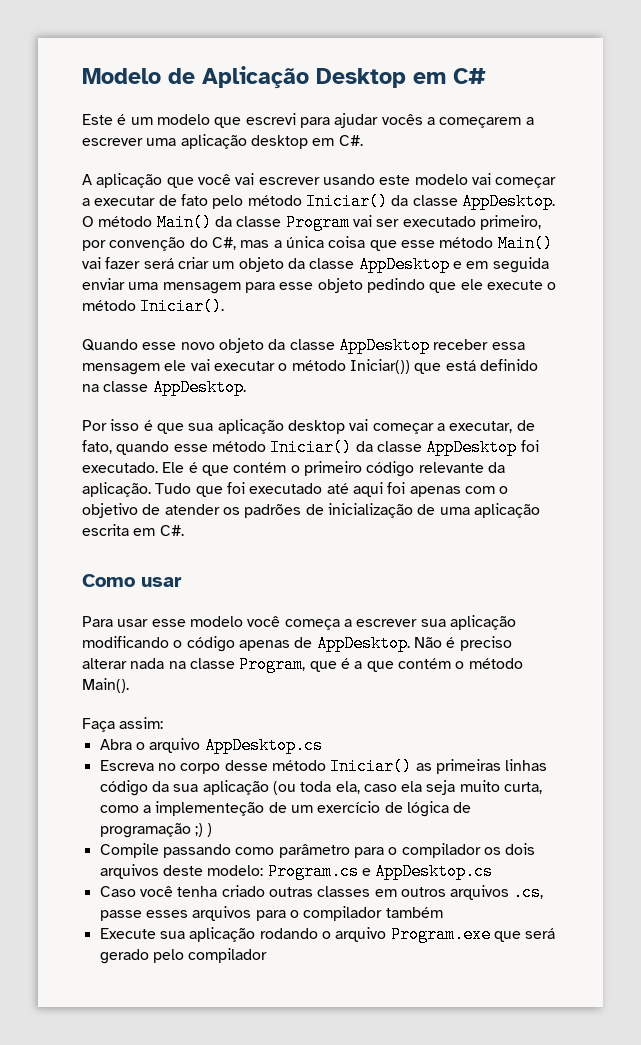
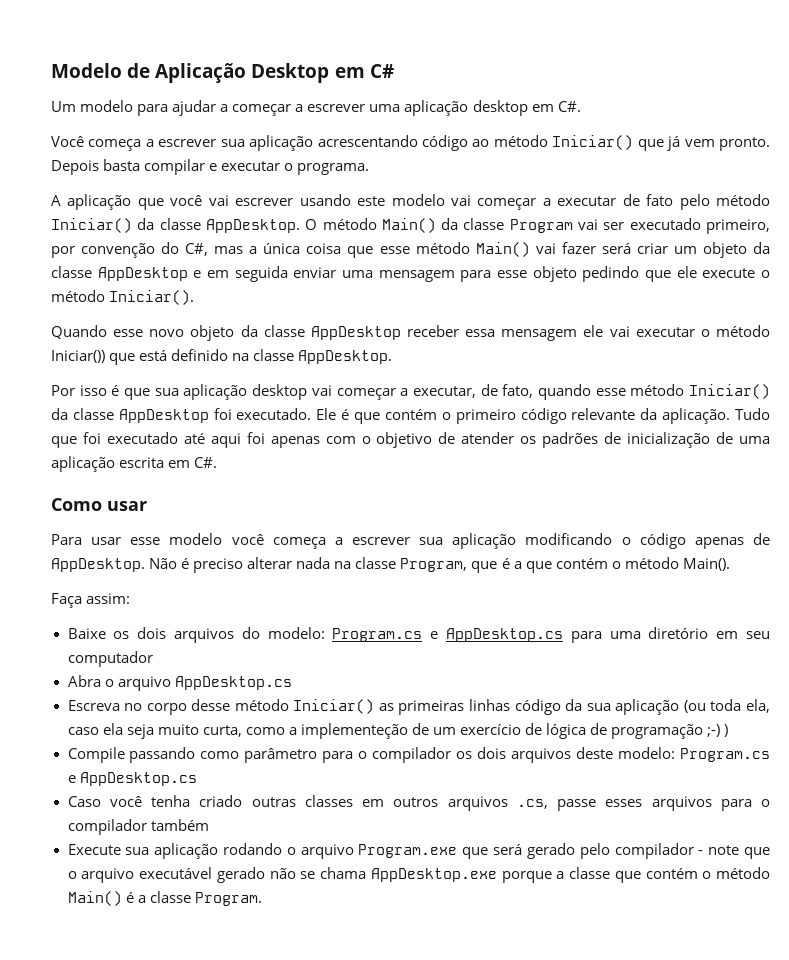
- Este é um modelo que escrevi para ajudar vocês a começarem a escrever uma aplicação desktop em C#.
+ Um modelo para ajudar a começar a escrever uma aplicação desktop em C#.
+ Você começa a escrever sua aplicação acrescentando código ao método Iniciar() que já vem pronto. Depois basta compilar e executar o programa.
+ Baixe os dois arquivos do modelo: Program.cs e AppDesktop.cs para uma diretório em seu computador
- Escreva no corpo desse método Iniciar() as primeiras linhas código da sua aplicação (ou toda ela, caso ela seja muito curta, como a implementeção de um exercício de lógica de programação ;) )
+ Escreva no corpo desse método Iniciar() as primeiras linhas código da sua aplicação (ou toda ela, caso ela seja muito curta, como a implementeção de um exercício de lógica de programação ;-) )
- Execute sua aplicação rodando o arquivo Program.exe que será gerado pelo compilador
+ Execute sua aplicação rodando o arquivo Program.exe que será gerado pelo compilador - note que o arquivo executável gerado não se chama AppDesktop.exe porque a classe que contém o método Main() é a classe Program.

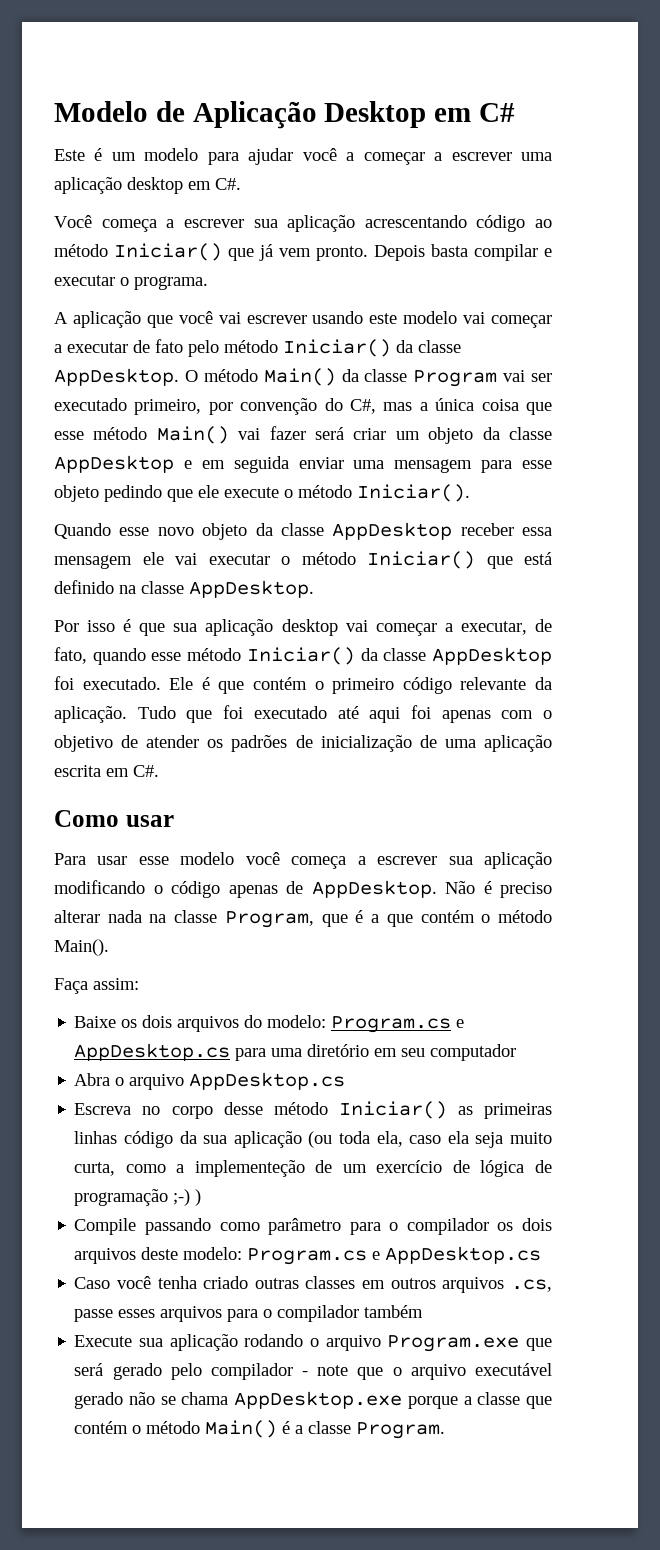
- Um modelo para ajudar a começar a escrever uma aplicação desktop em C#.
+ Este é um modelo para ajudar você a começar a escrever uma aplicação desktop em C#.
- Quando esse novo objeto da classe AppDesktop receber essa mensagem ele vai executar o método Iniciar()) que está definido na classe AppDesktop.
+ Quando esse novo objeto da classe AppDesktop receber essa mensagem ele vai executar o método Iniciar() que está definido na classe AppDesktop.

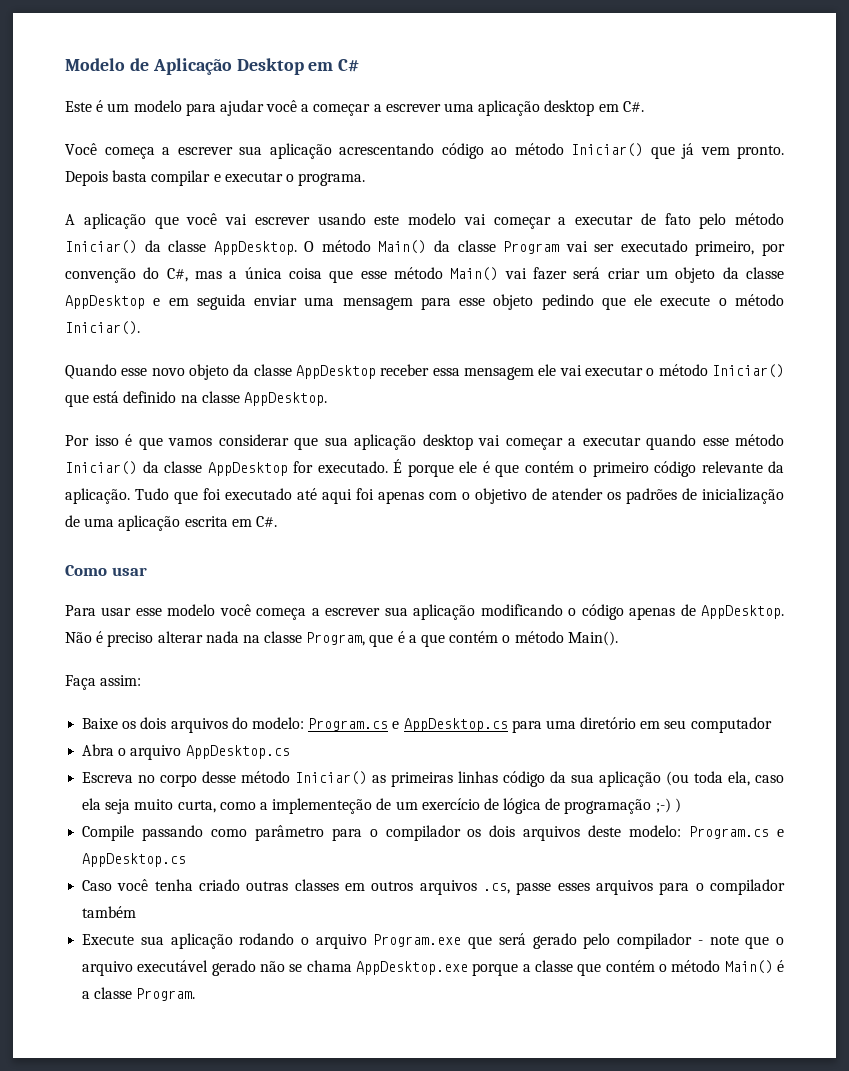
- Por isso é que sua aplicação desktop vai começar a executar, de fato, quando esse método Iniciar() da classe AppDesktop foi executado. Ele é que contém o primeiro código relevante da aplicação.
+ Por isso é que vamos considerar que sua aplicação desktop vai começar a executar quando esse método Iniciar() da classe AppDesktop for executado. É porque ele é que contém o primeiro código relevante da aplicação.

